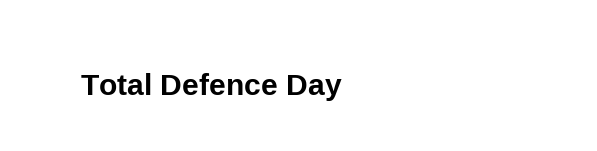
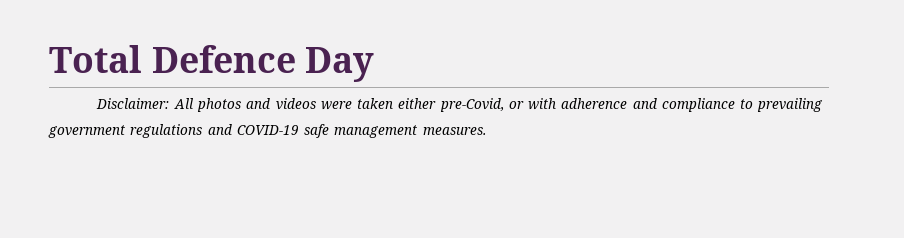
+ Disclaimer: All photos and videos were taken either pre-Covid, or with adherence and compliance to prevailing government regulations and COVID-19 safe management measures.

